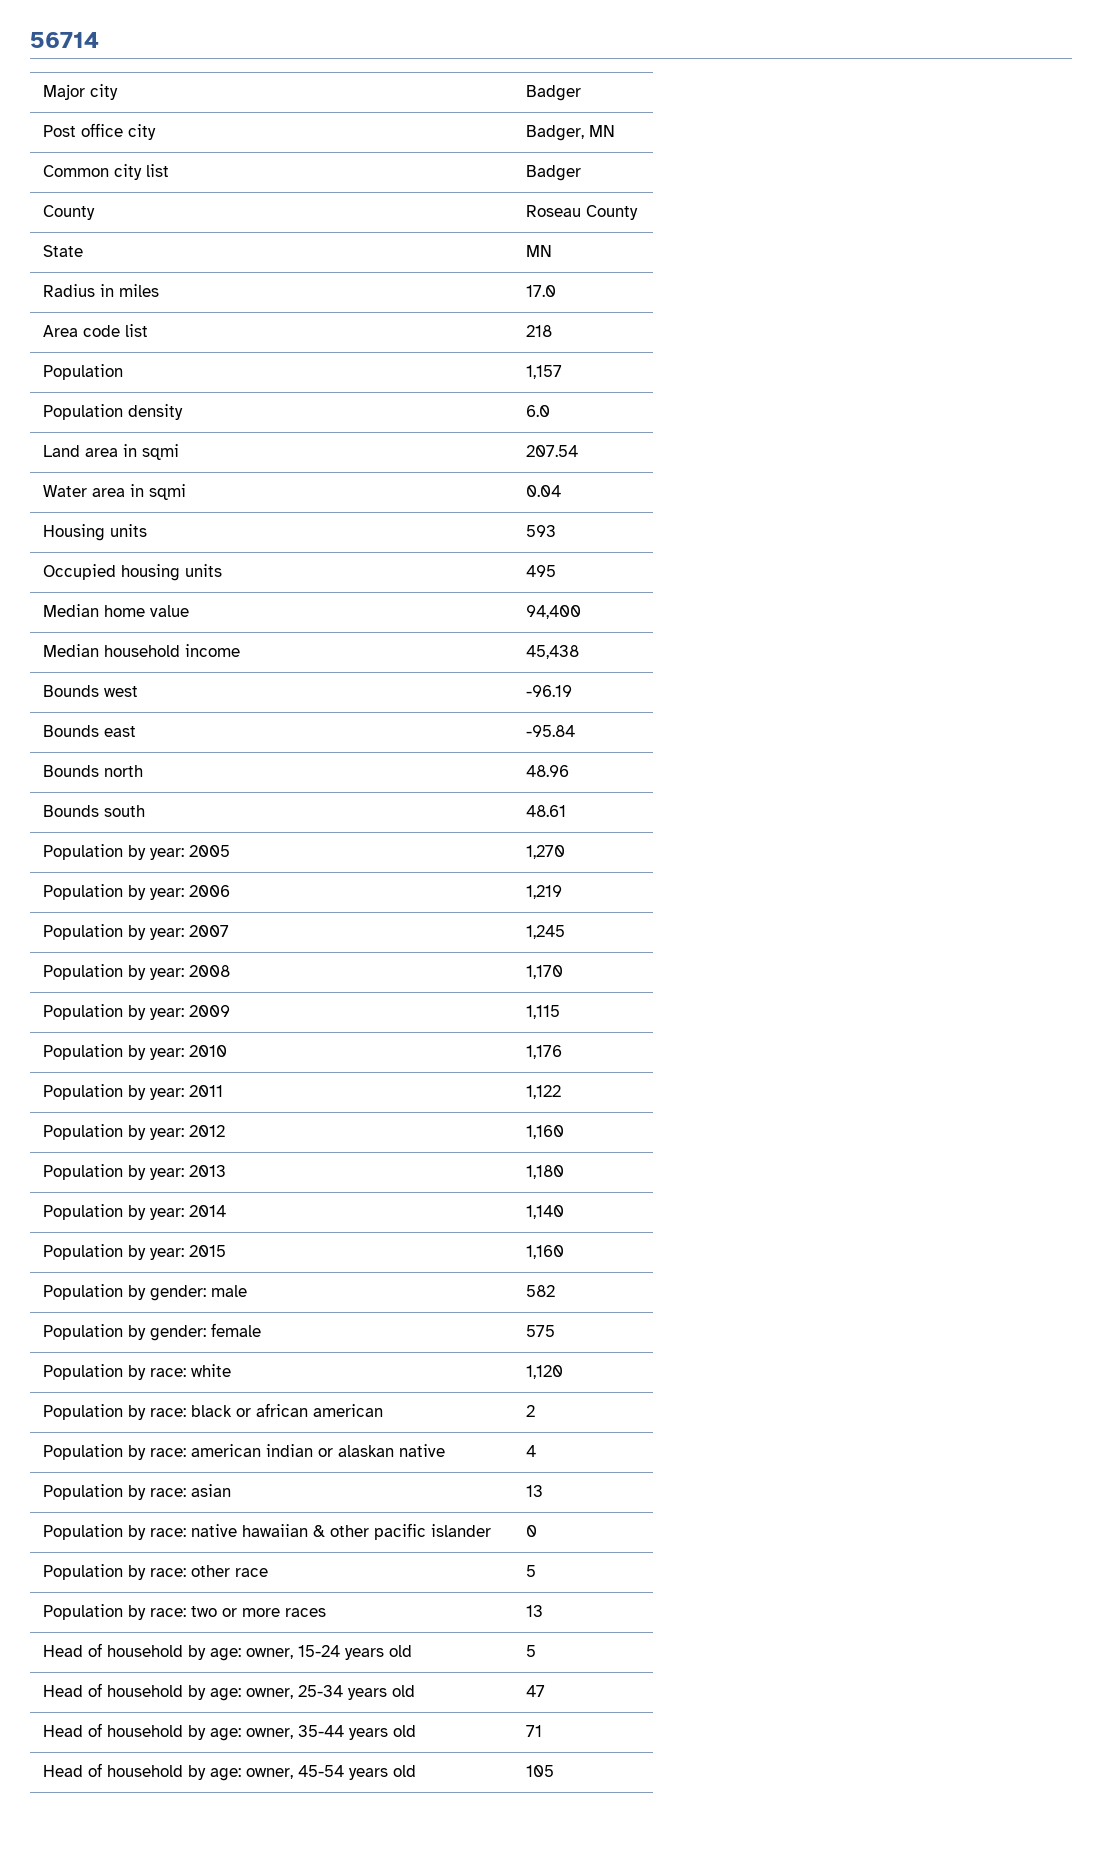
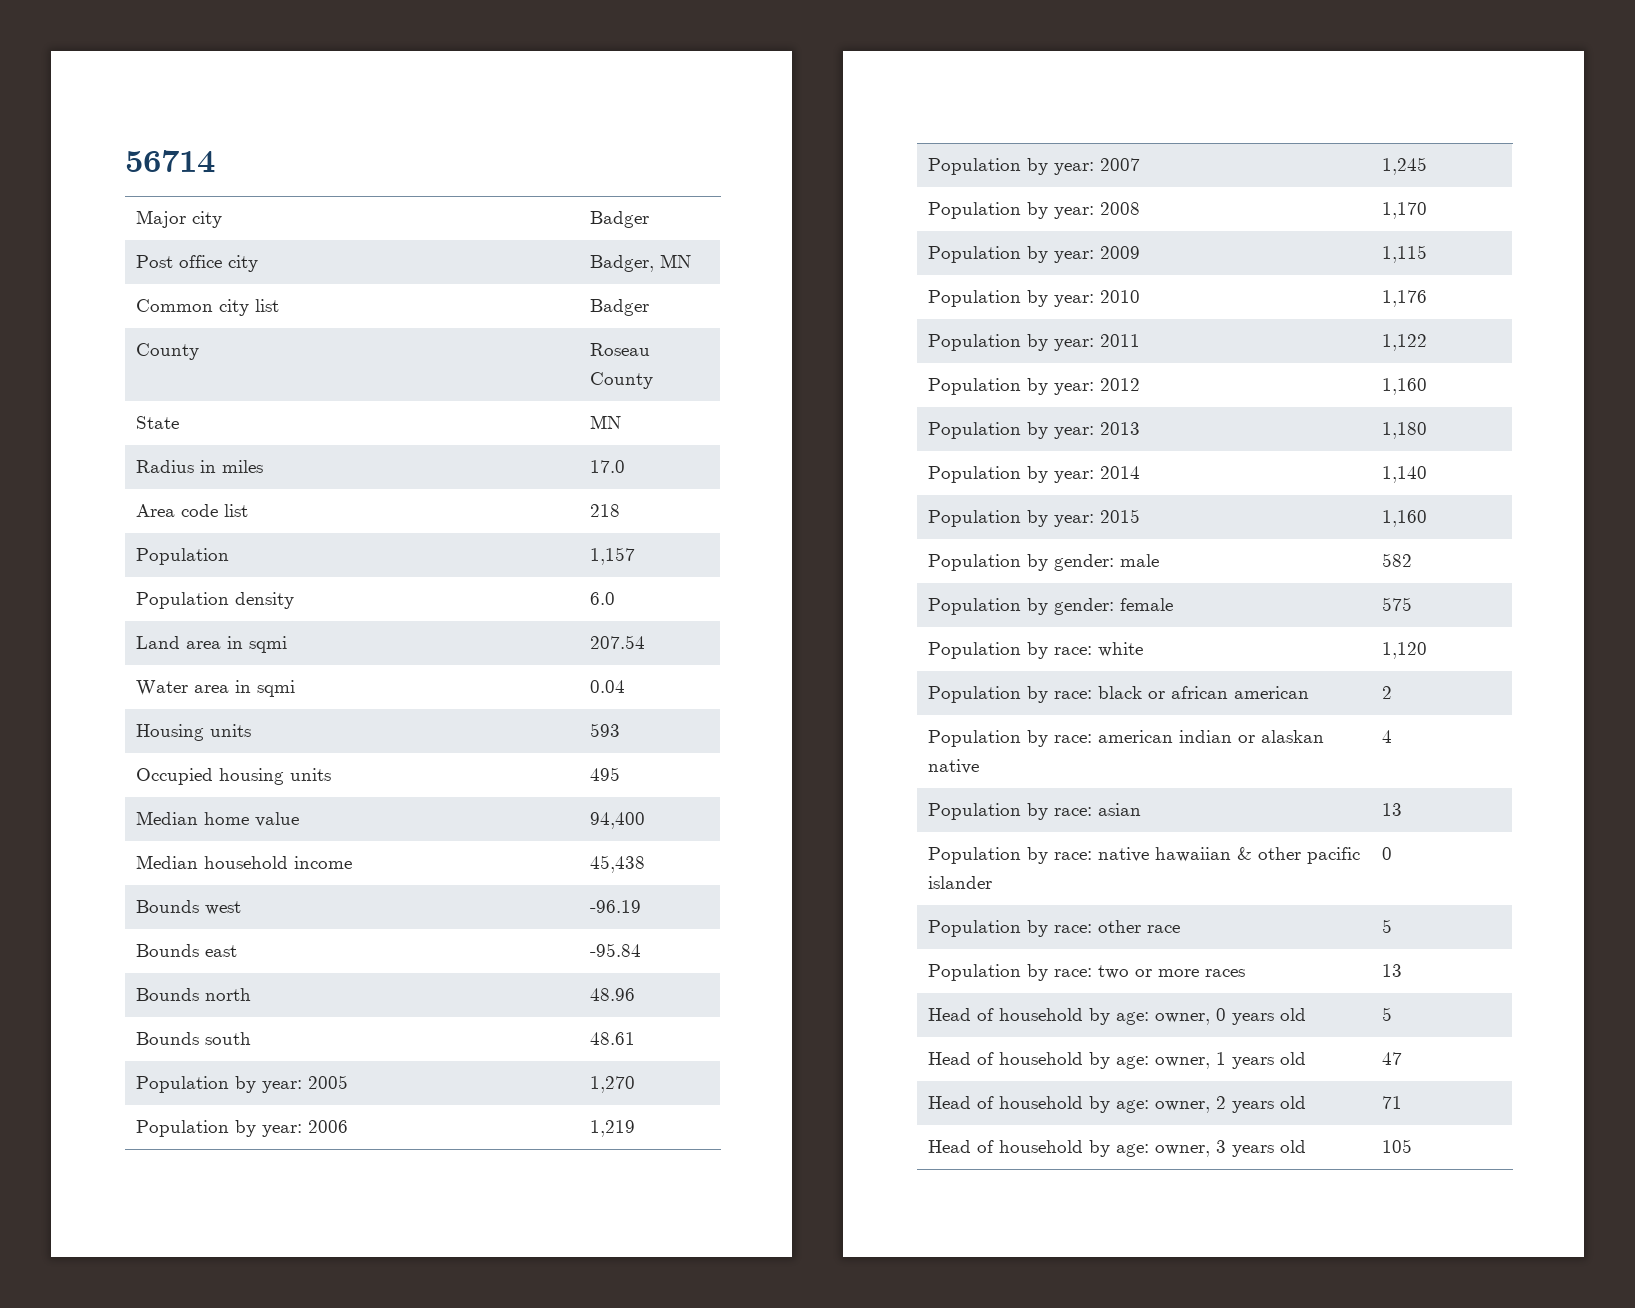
- Head of household by age: owner, 15-24 years old | 5
+ Head of household by age: owner, 0 years old | 5
- Head of household by age: owner, 25-34 years old | 47
+ Head of household by age: owner, 1 years old | 47
- Head of household by age: owner, 35-44 years old | 71
+ Head of household by age: owner, 2 years old | 71
- Head of household by age: owner, 45-54 years old | 105
+ Head of household by age: owner, 3 years old | 105

